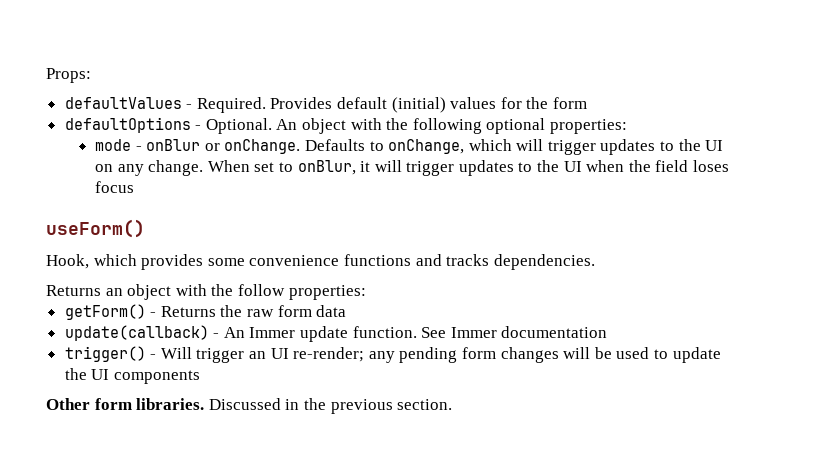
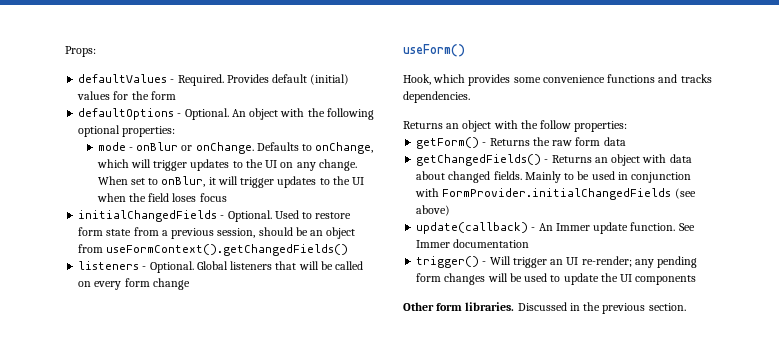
+ initialChangedFields - Optional. Used to restore form state from a previous session, should be an object from useFormContext().getChangedFields()
+ listeners - Optional. Global listeners that will be called on every form change
+ getChangedFields() - Returns an object with data about changed fields. Mainly to be used in conjunction with FormProvider.initialChangedFields (see above)

